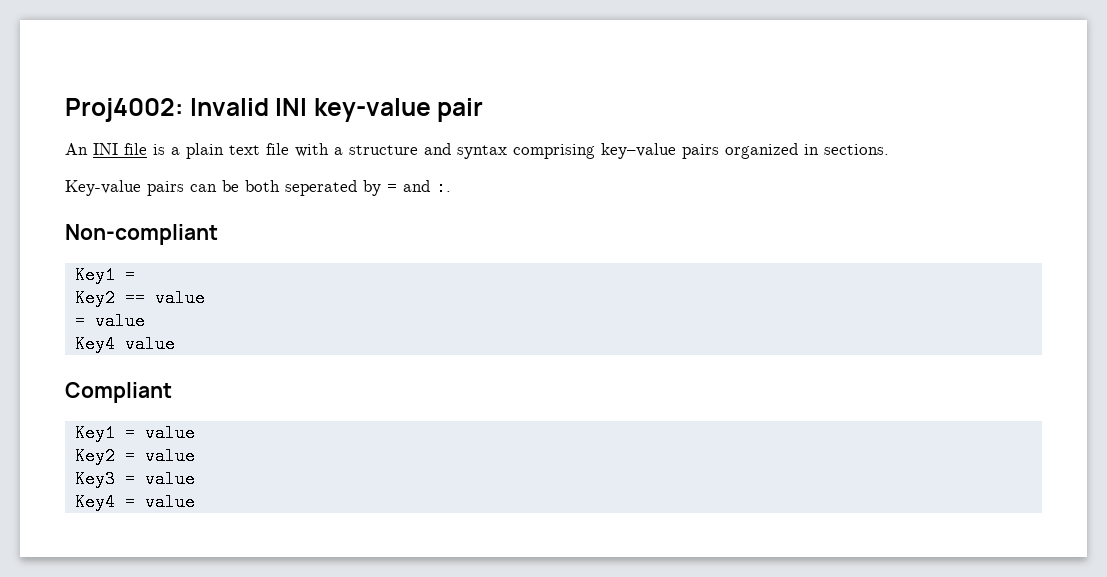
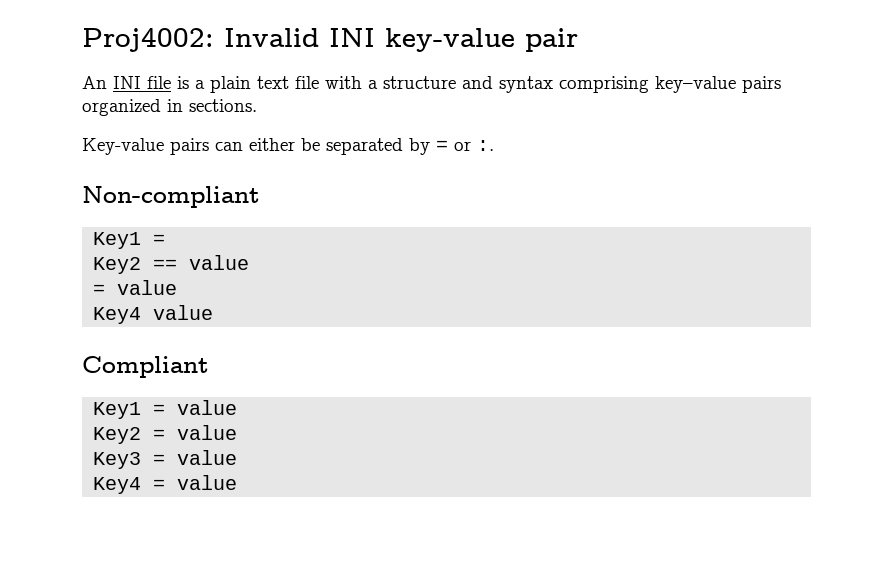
- Key-value pairs can be both seperated by = and :.
+ Key-value pairs can either be separated by = or :.

